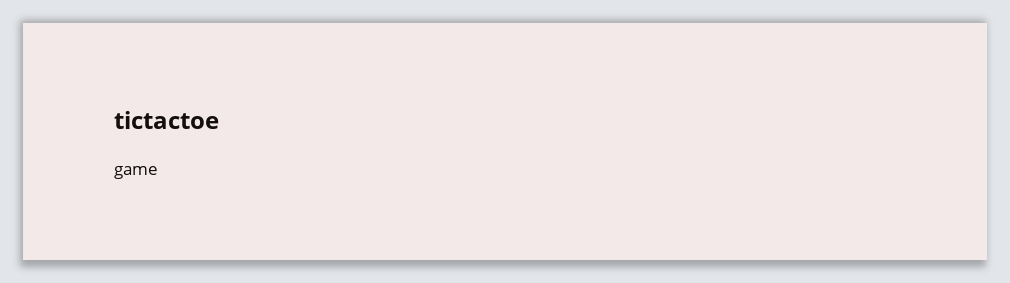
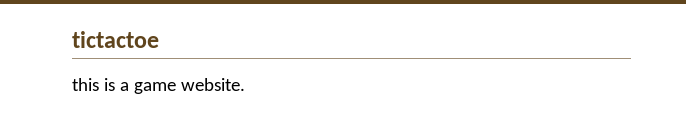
- game
+ this is a game website.

